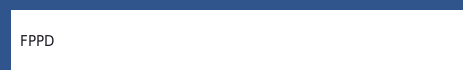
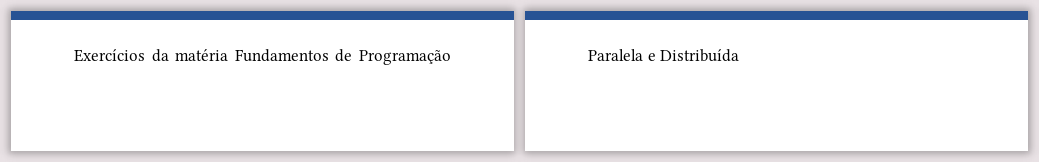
- FPPD
+ Exercícios da matéria Fundamentos de Programação Paralela e Distribuída

